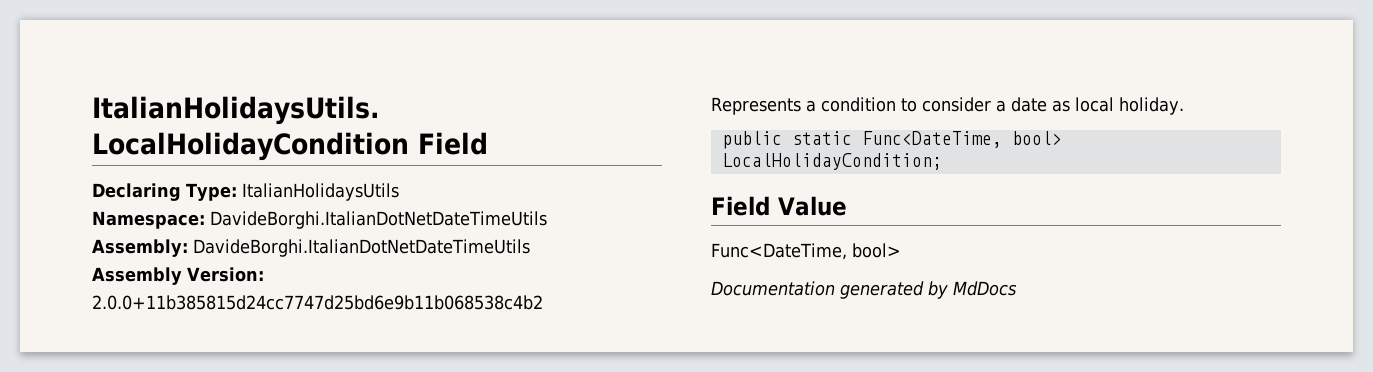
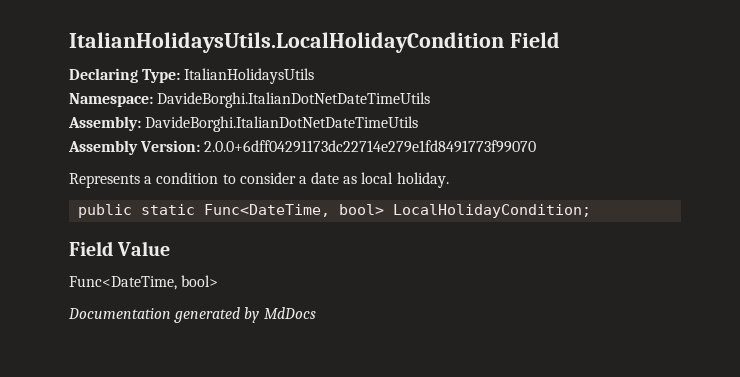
- Assembly Version: 2.0.0+11b385815d24cc7747d25bd6e9b11b068538c4b2
+ Assembly Version: 2.0.0+6dff04291173dc22714e279e1fd8491773f99070

